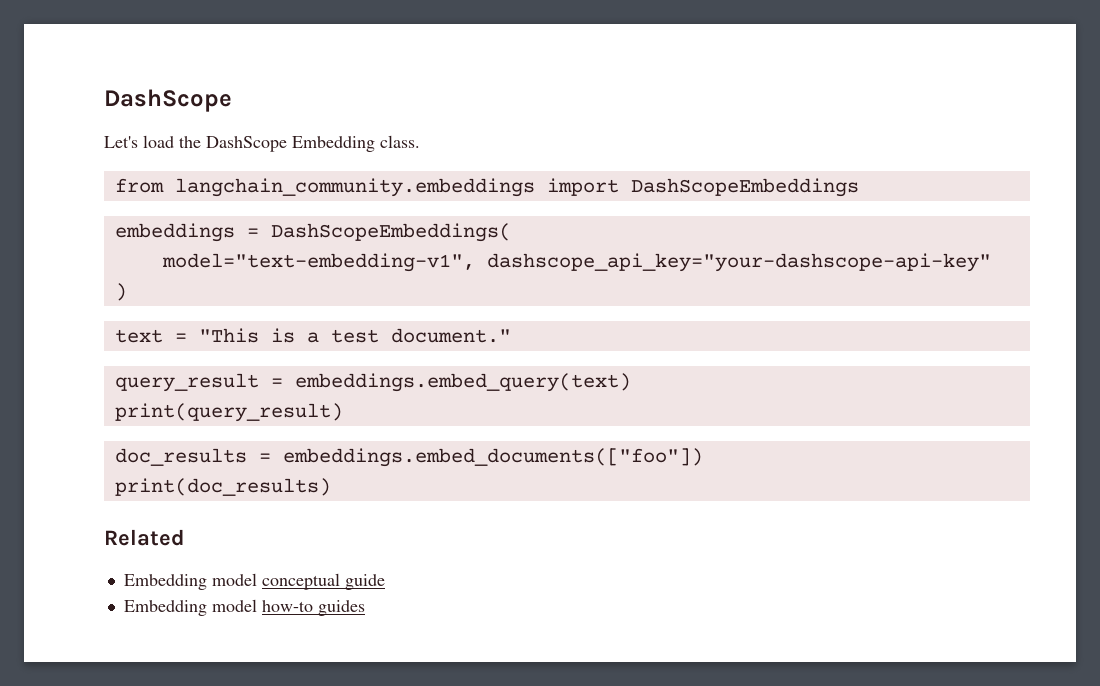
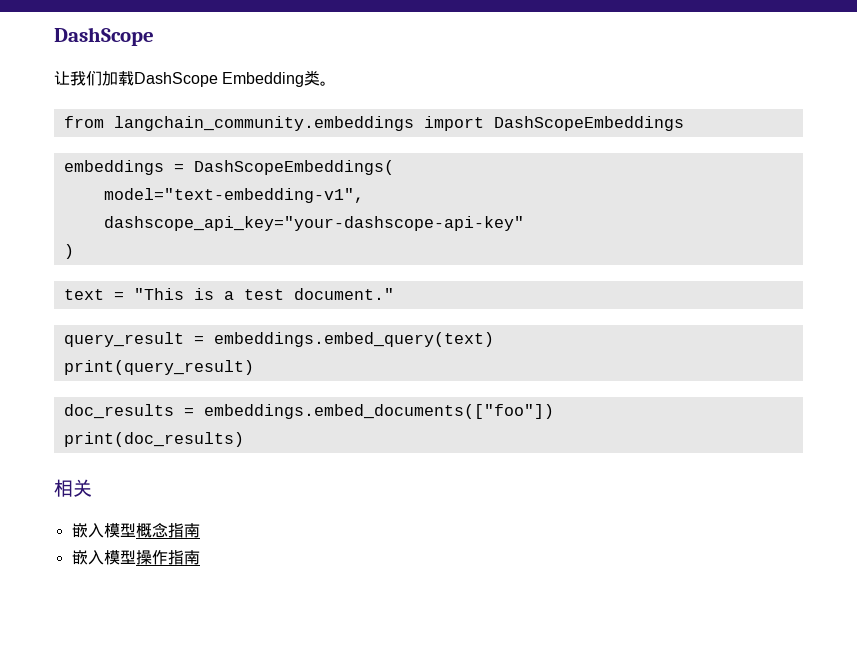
- Let's load the DashScope Embedding class.
+ 让我们加载DashScope Embedding类。
- Related
- Embedding model conceptual guide
- Embedding model how-to guides
+ 相关
+ 嵌入模型概念指南
+ 嵌入模型操作指南

